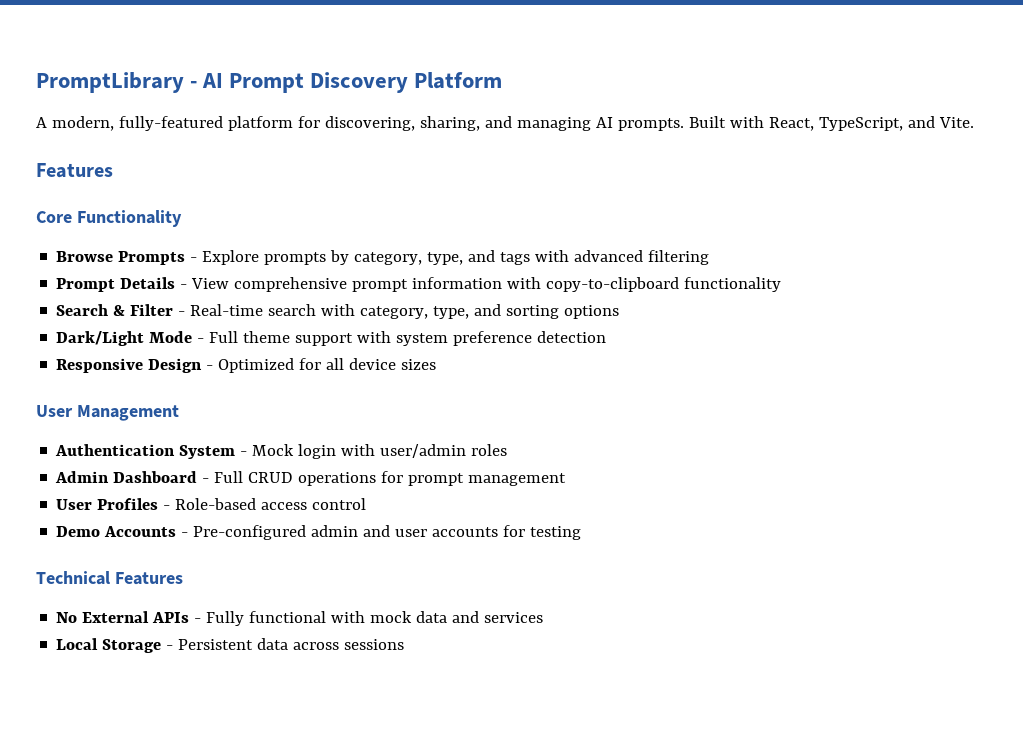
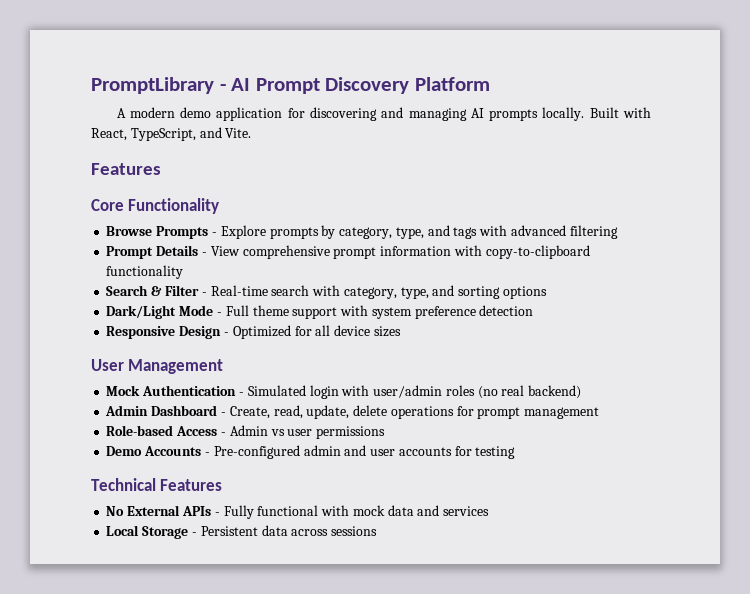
- A modern, fully-featured platform for discovering, sharing, and managing AI prompts.
+ A modern demo application for discovering and managing AI prompts locally.
- Authentication System - Mock login with user/admin roles
+ Mock Authentication - Simulated login with user/admin roles (no real backend)
- Admin Dashboard - Full CRUD operations for prompt management
+ Admin Dashboard - Create, read, update, delete operations for prompt management
- User Profiles - Role-based access control
+ Role-based Access - Admin vs user permissions

